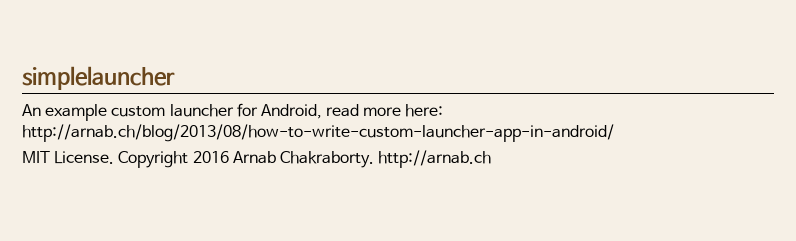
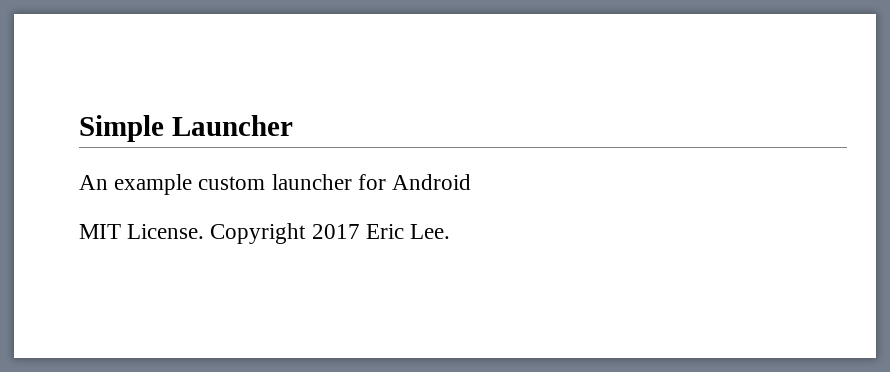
- simplelauncher
+ Simple Launcher
- An example custom launcher for Android, read more here: http://arnab.ch/blog/2013/08/how-to-write-custom-launcher-app-in-android/
+ An example custom launcher for Android
- Copyright 2016 Arnab Chakraborty. http://arnab.ch
+ Copyright 2017 Eric Lee.

